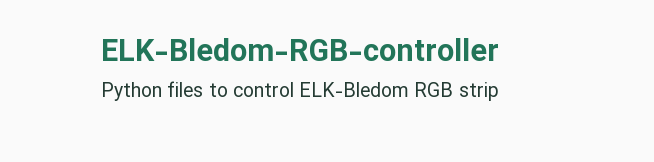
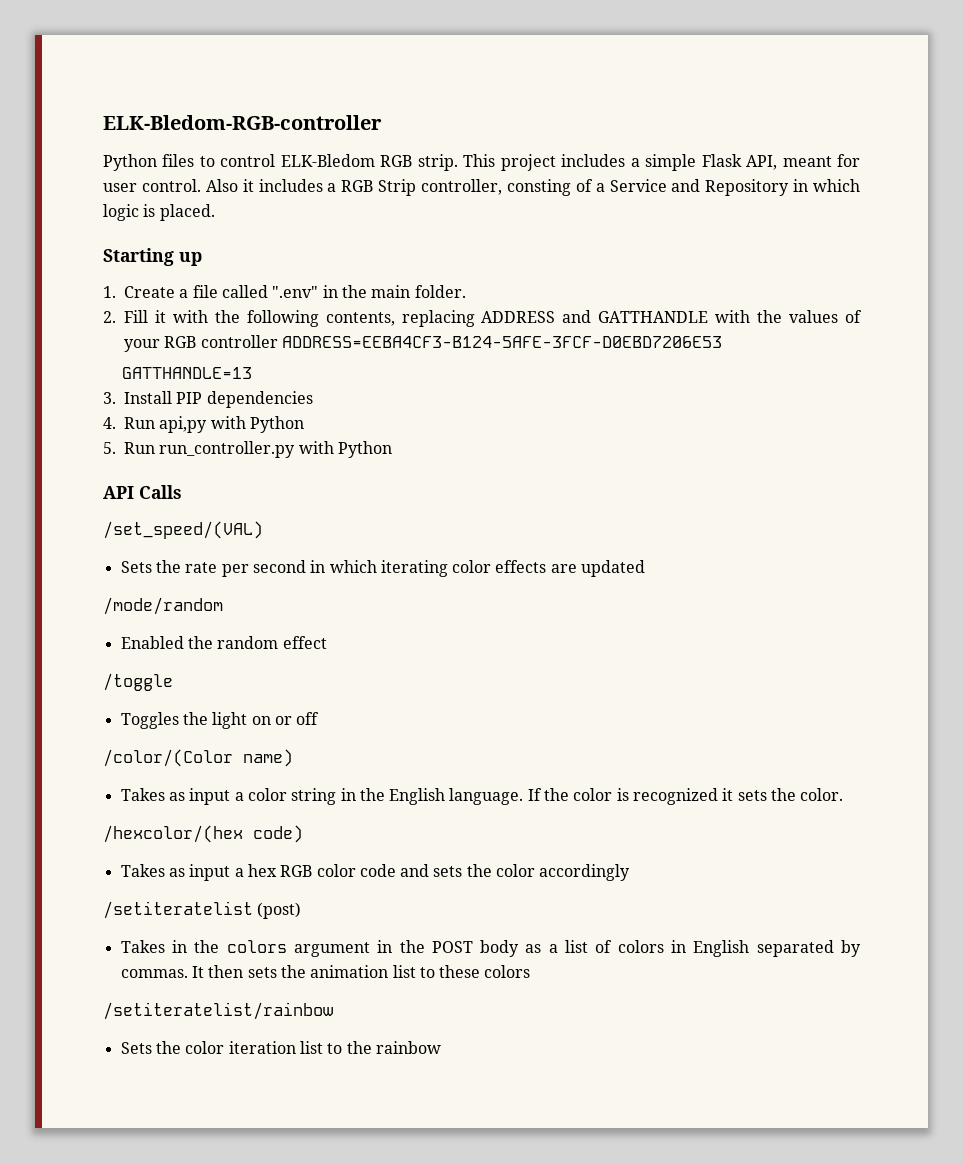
- Python files to control ELK-Bledom RGB strip
+ Python files to control ELK-Bledom RGB strip. This project includes a simple Flask API, meant for user control. Also it includes a RGB Strip controller, consting of a Service and Repository in which logic is placed.
+ Starting up
+ 1. Create a file called ".env" in the main folder.
+ 2. Fill it with the following contents, replacing ADDRESS and GATTHANDLE with the values of your RGB controller ADDRESS=EEBA4CF3-B124-5AFE-3FCF-D0EBD7206E53
+ GATTHANDLE=13
+ 3. Install PIP dependencies
+ 4. Run api,py with Python
+ 5. Run run_controller.py with Python
+ API Calls
+ /set_speed/(VAL)
+ Sets the rate per second in which iterating color effects are updated
+ /mode/random
+ Enabled the random effect
+ /toggle
+ Toggles the light on or off
+ /color/(Color name)
+ Takes as input a color string in the English language. If the color is recognized it sets the color.
+ /hexcolor/(hex code)
+ Takes as input a hex RGB color code and sets the color accordingly
+ /setiteratelist (post)
+ Takes in the colors argument in the POST body as a list of colors in English separated by commas. It then sets the animation list to these colors
+ /setiteratelist/rainbow
+ Sets the color iteration list to the rainbow

